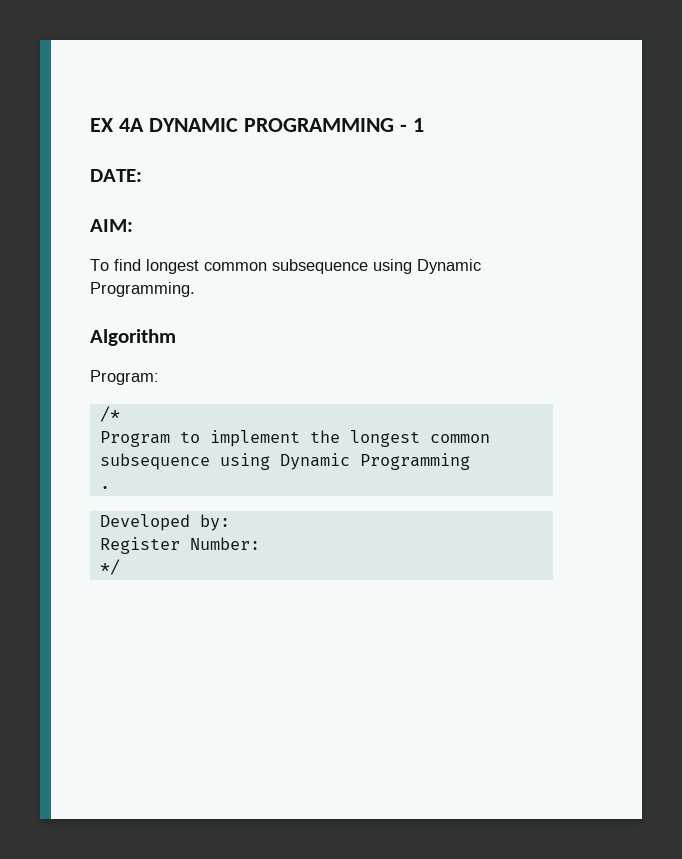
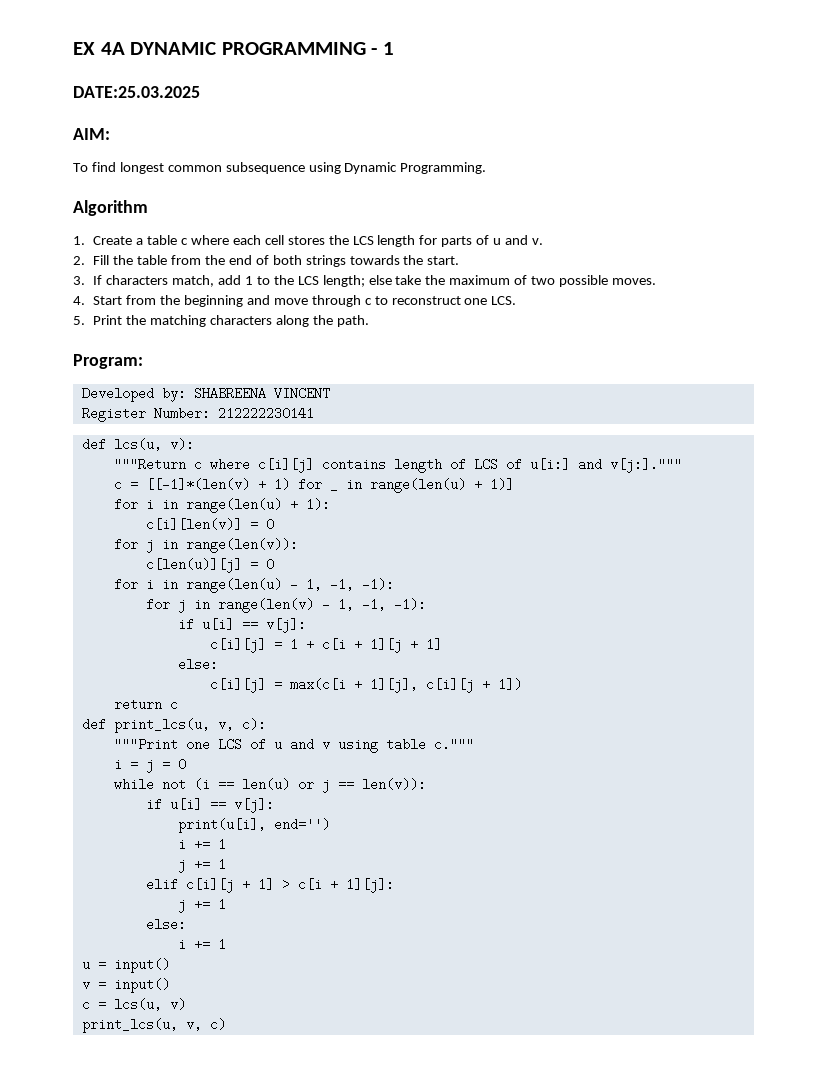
- DATE:
+ DATE:25.03.2025
+ 1. Create a table c where each cell stores the LCS length for parts of u and v.
+ 2. Fill the table from the end of both strings towards the start.
+ 3. If characters match, add 1 to the LCS length; else take the maximum of two possible moves.
+ 4. Start from the beginning and move through c to reconstruct one LCS.
+ 5. Print the matching characters along the path.
  Program:
- /*
- Program to implement the longest common subsequence using Dynamic Programming
- .
- Developed by:
+ Developed by: SHABREENA VINCENT
- Register Number:
- */
+ Register Number: 212222230141
+ def lcs(u, v):
+ """Return c where c[i][j] contains length of LCS of u[i:] and v[j:]."""
+ c = [[-1]*(len(v) + 1) for _ in range(len(u) + 1)]
+ for i in range(len(u) + 1):
+ c[i][len(v)] = 0
+ for j in range(len(v)):
+ c[len(u)][j] = 0
+ for i in range(len(u) - 1, -1, -1):
+ for j in range(len(v) - 1, -1, -1):
+ if u[i] == v[j]:
+ c[i][j] = 1 + c[i + 1][j + 1]
+ else:
+ c[i][j] = max(c[i + 1][j], c[i][j + 1])
+ return c
+ def print_lcs(u, v, c):
+ """Print one LCS of u and v using table c."""
+ i = j = 0
+ while not (i == len(u) or j == len(v)):
+ if u[i] == v[j]:
+ print(u[i], end='')
+ i += 1
+ j += 1
+ elif c[i][j + 1] > c[i + 1][j]:
+ j += 1
+ else:
+ i += 1
+ u = input()
+ v = input()
+ c = lcs(u, v)
+ print_lcs(u, v, c)

